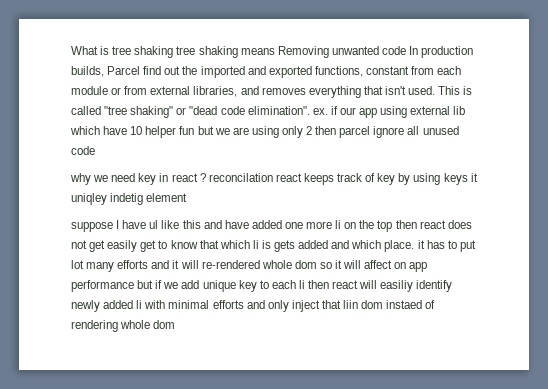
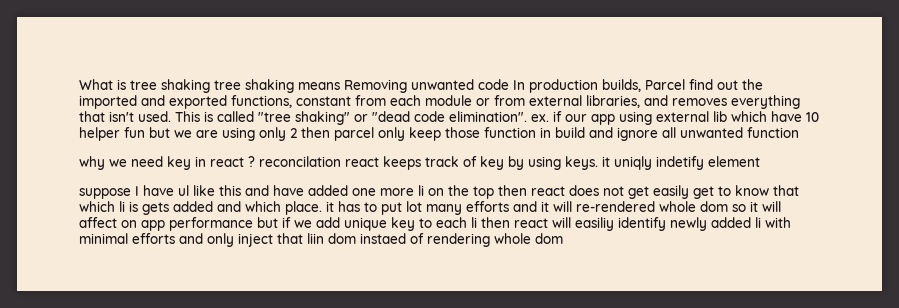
- This is called "tree shaking" or "dead code elimination". ex. if our app using external lib which have 10 helper fun but we are using only 2 then parcel ignore all unused code
+ This is called "tree shaking" or "dead code elimination". ex. if our app using external lib which have 10 helper fun but we are using only 2 then parcel only keep those function in build and ignore all unwanted function
- why we need key in react ? reconcilation react keeps track of key by using keys it uniqley indetig element
+ why we need key in react ? reconcilation react keeps track of key by using keys. it uniqly indetify element

